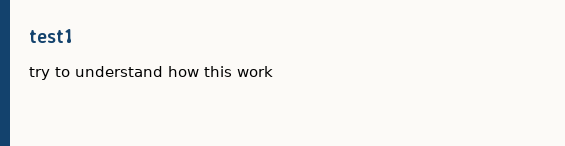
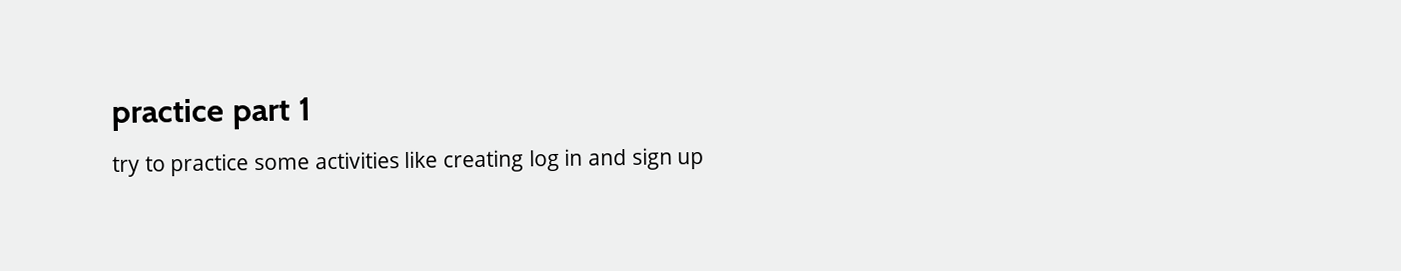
- test1
+ practice part 1
- try to understand how this work
+ try to practice some activities like creating log in and sign up

